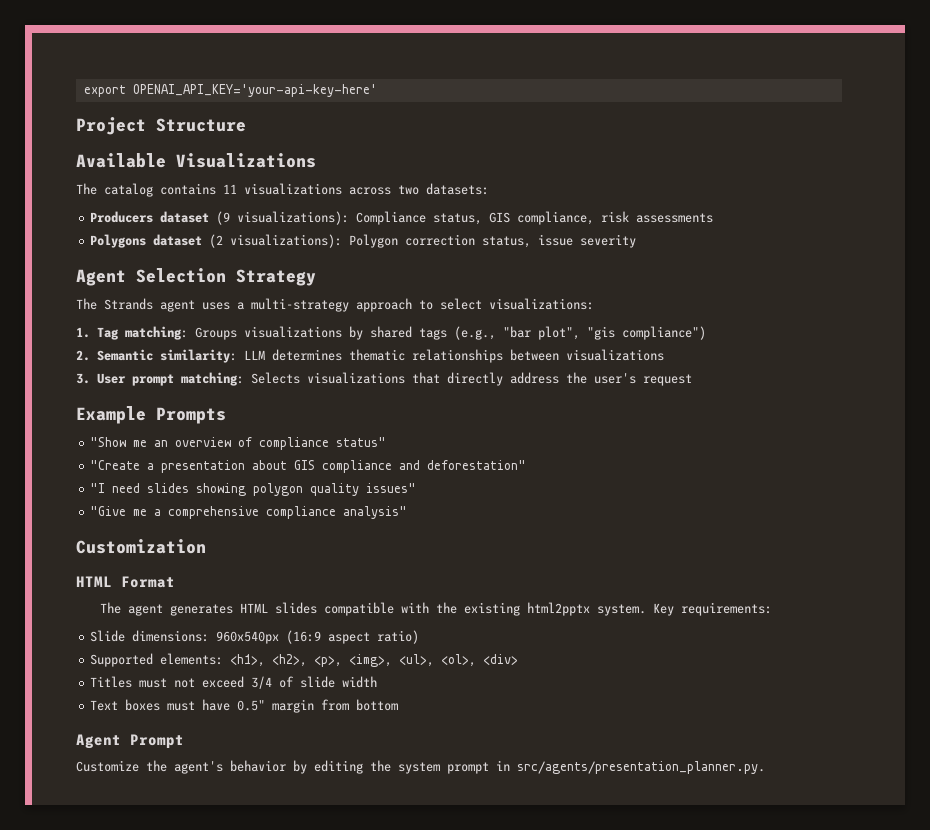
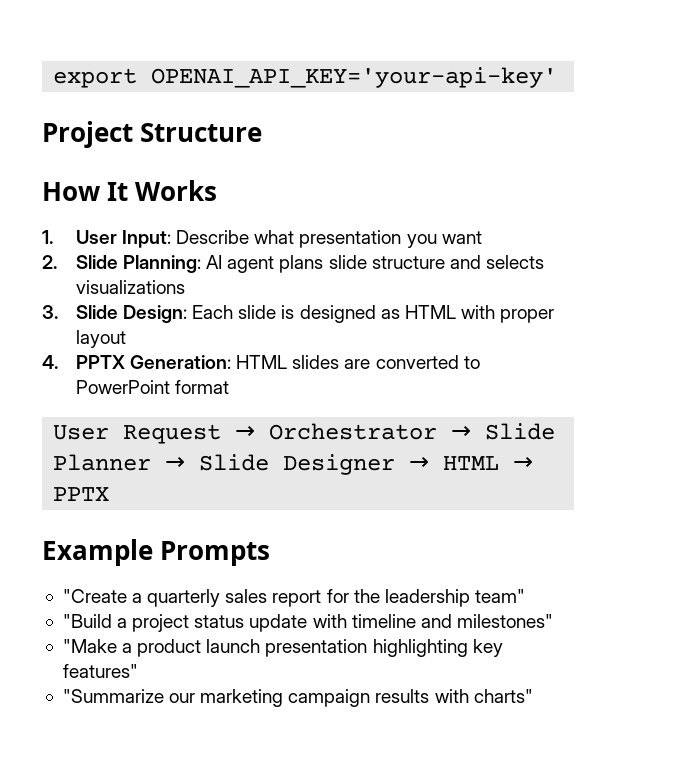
- export OPENAI_API_KEY='your-api-key-here'
+ export OPENAI_API_KEY='your-api-key'
- Available Visualizations
- The catalog contains 11 visualizations across two datasets:
- Producers dataset (9 visualizations): Compliance status, GIS compliance, risk assessments
- Polygons dataset (2 visualizations): Polygon correction status, issue severity
- Agent Selection Strategy
- The Strands agent uses a multi-strategy approach to select visualizations:
- 1. Tag matching: Groups visualizations by shared tags (e.g., "bar plot", "gis compliance")
- 2. Semantic similarity: LLM determines thematic relationships between visualizations
- 3. User prompt matching: Selects visualizations that directly address the user's request
+ How It Works
+ 1. User Input: Describe what presentation you want
+ 2. Slide Planning: AI agent plans slide structure and selects visualizations
+ 3. Slide Design: Each slide is designed as HTML with proper layout
+ 4. PPTX Generation: HTML slides are converted to PowerPoint format
+ User Request → Orchestrator → Slide Planner → Slide Designer → HTML → PPTX
  Example Prompts
- "Show me an overview of compliance status"
- "Create a presentation about GIS compliance and deforestation"
- "I need slides showing polygon quality issues"
- "Give me a comprehensive compliance analysis"
- Customization
- HTML Format
- The agent generates HTML slides compatible with the existing html2pptx system. Key requirements:
- Slide dimensions: 960x540px (16:9 aspect ratio)
- Supported elements: <h1>, <h2>, <p>, <img>, <ul>, <ol>, <div>
- Titles must not exceed 3/4 of slide width
- Text boxes must have 0.5" margin from bottom
- Agent Prompt
- Customize the agent's behavior by editing the system prompt in src/agents/presentation_planner.py.
+ "Create a quarterly sales report for the leadership team"
+ "Build a project status update with timeline and milestones"
+ "Make a product launch presentation highlighting key features"
+ "Summarize our marketing campaign results with charts"

